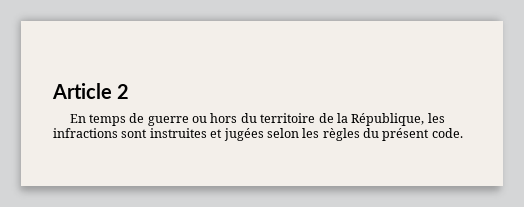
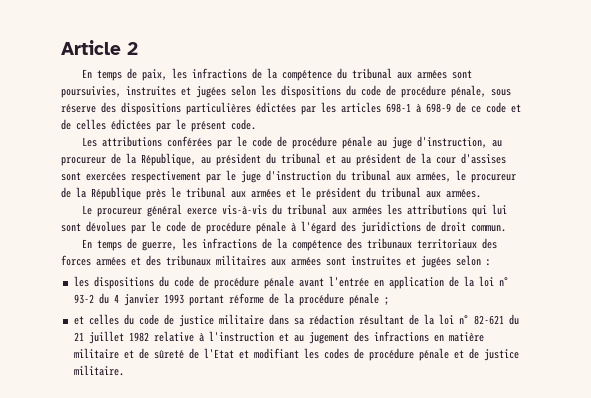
- En temps de guerre ou hors du territoire de la République, les infractions sont instruites et jugées selon les règles du présent code.
+ En temps de paix, les infractions de la compétence du tribunal aux armées sont poursuivies, instruites et jugées selon les dispositions du code de procédure pénale, sous réserve des dispositions particulières édictées par les articles 698-1 à 698-9 de ce code et de celles édictées par le présent code.
+ Les attributions conférées par le code de procédure pénale au juge d'instruction, au procureur de la République, au président du tribunal et au président de la cour d'assises sont exercées respectivement par le juge d'instruction du tribunal aux armées, le procureur de la République près le tribunal aux armées et le président du tribunal aux armées.
+ Le procureur général exerce vis-à-vis du tribunal aux armées les attributions qui lui sont dévolues par le code de procédure pénale à l'égard des juridictions de droit commun.
+ En temps de guerre, les infractions de la compétence des tribunaux territoriaux des forces armées et des tribunaux militaires aux armées sont instruites et jugées selon :
+ les dispositions du code de procédure pénale avant l'entrée en application de la loi n° 93-2 du 4 janvier 1993 portant réforme de la procédure pénale ;
+ et celles du code de justice militaire dans sa rédaction résultant de la loi n° 82-621 du 21 juillet 1982 relative à l'instruction et au jugement des infractions en matière militaire et de sûreté de l'Etat et modifiant les codes de procédure pénale et de justice militaire.

